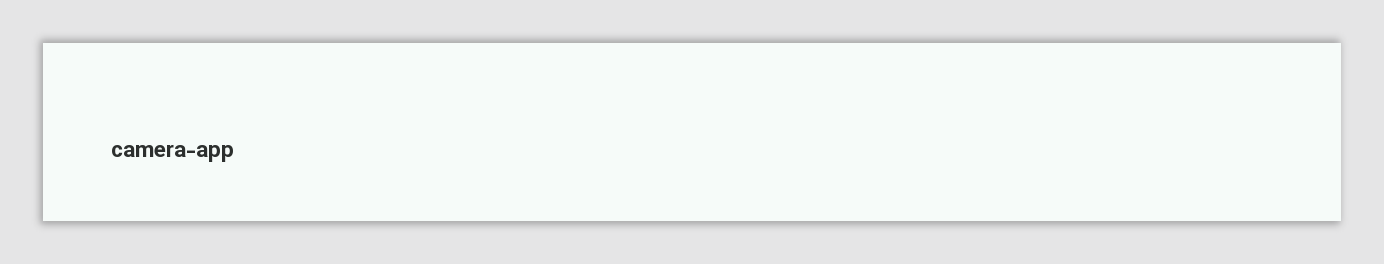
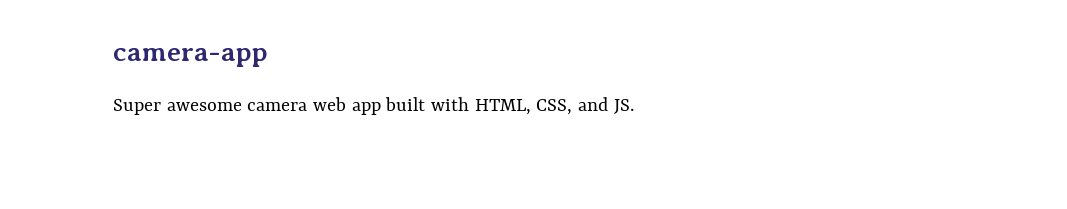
+ Super awesome camera web app built with HTML, CSS, and JS.

